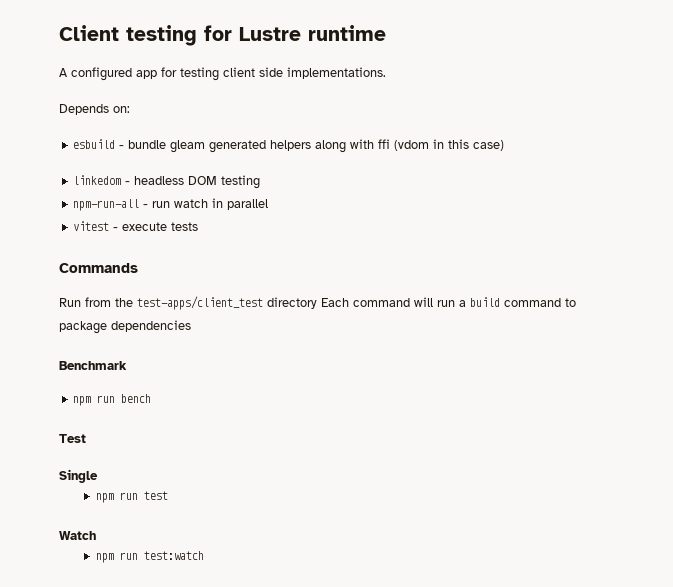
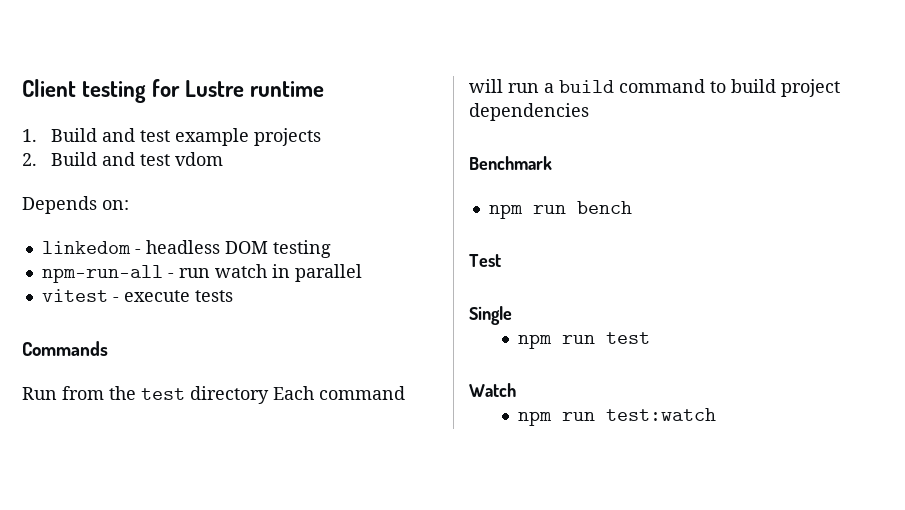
- A configured app for testing client side implementations.
+ 1. Build and test example projects
+ 2. Build and test vdom
  Depends on:
- esbuild - bundle gleam generated helpers along with ffi (vdom in this case)
- Run from the test-apps/client_test directory Each command will run a build command to package dependencies
+ Run from the test directory Each command will run a build command to build project dependencies

